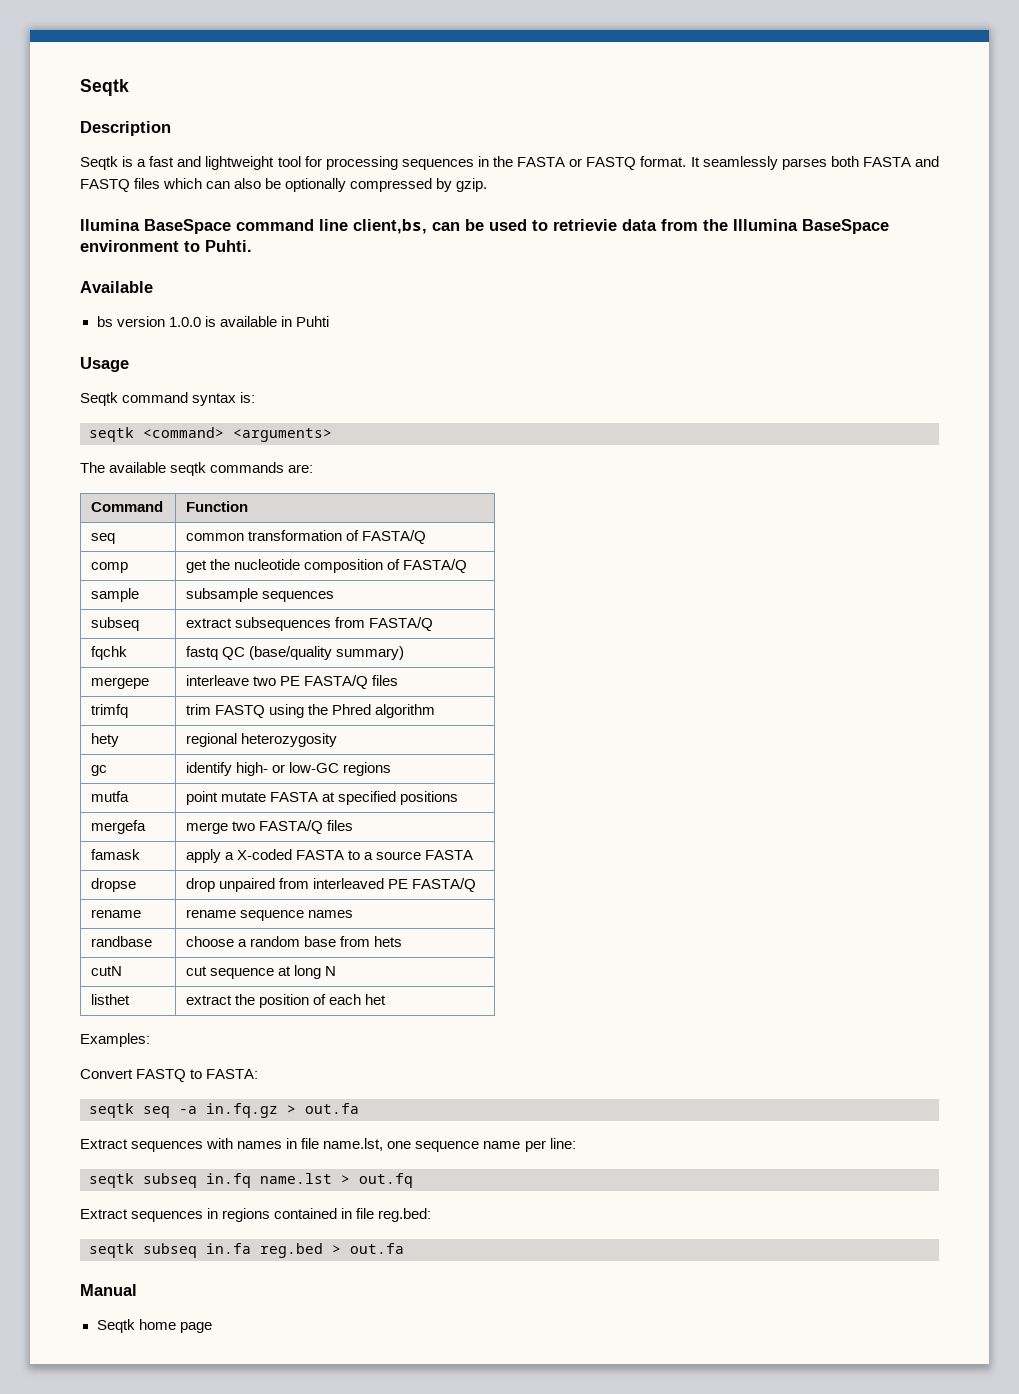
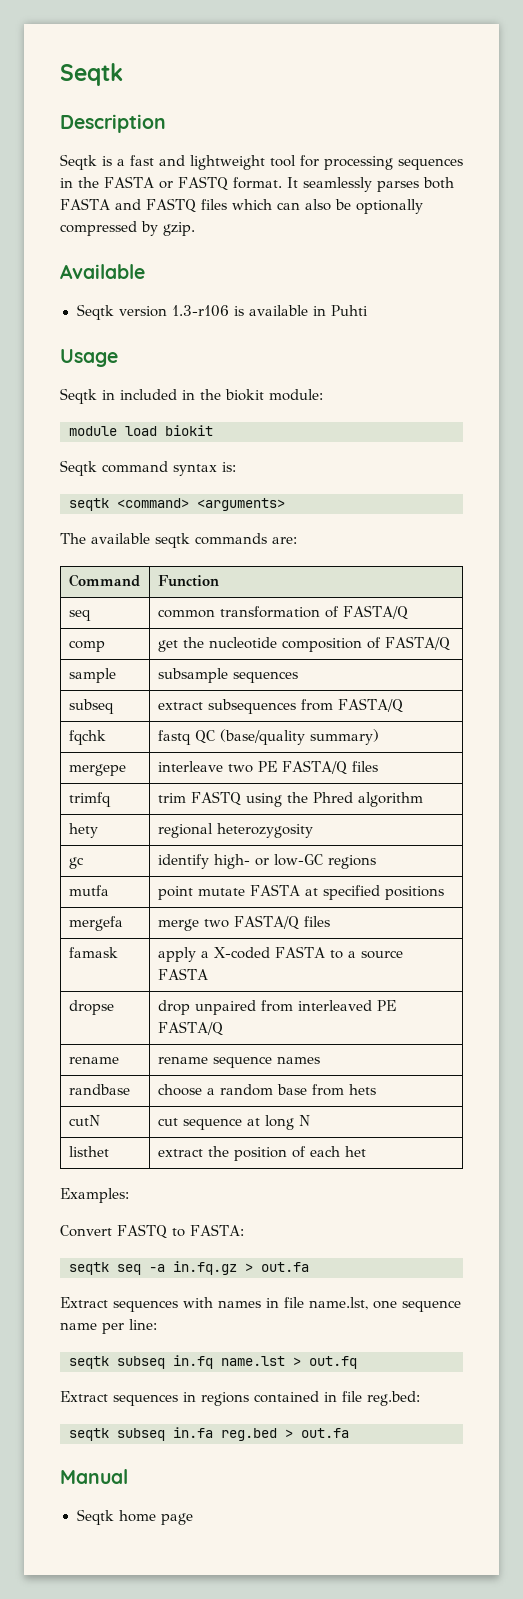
- llumina BaseSpace command line client,bs, can be used to retrievie data from the Illumina BaseSpace environment to Puhti.
  Available
- bs version 1.0.0 is available in Puhti
+ Seqtk version 1.3-r106 is available in Puhti
+ Seqtk in included in the biokit module:
+ module load biokit

